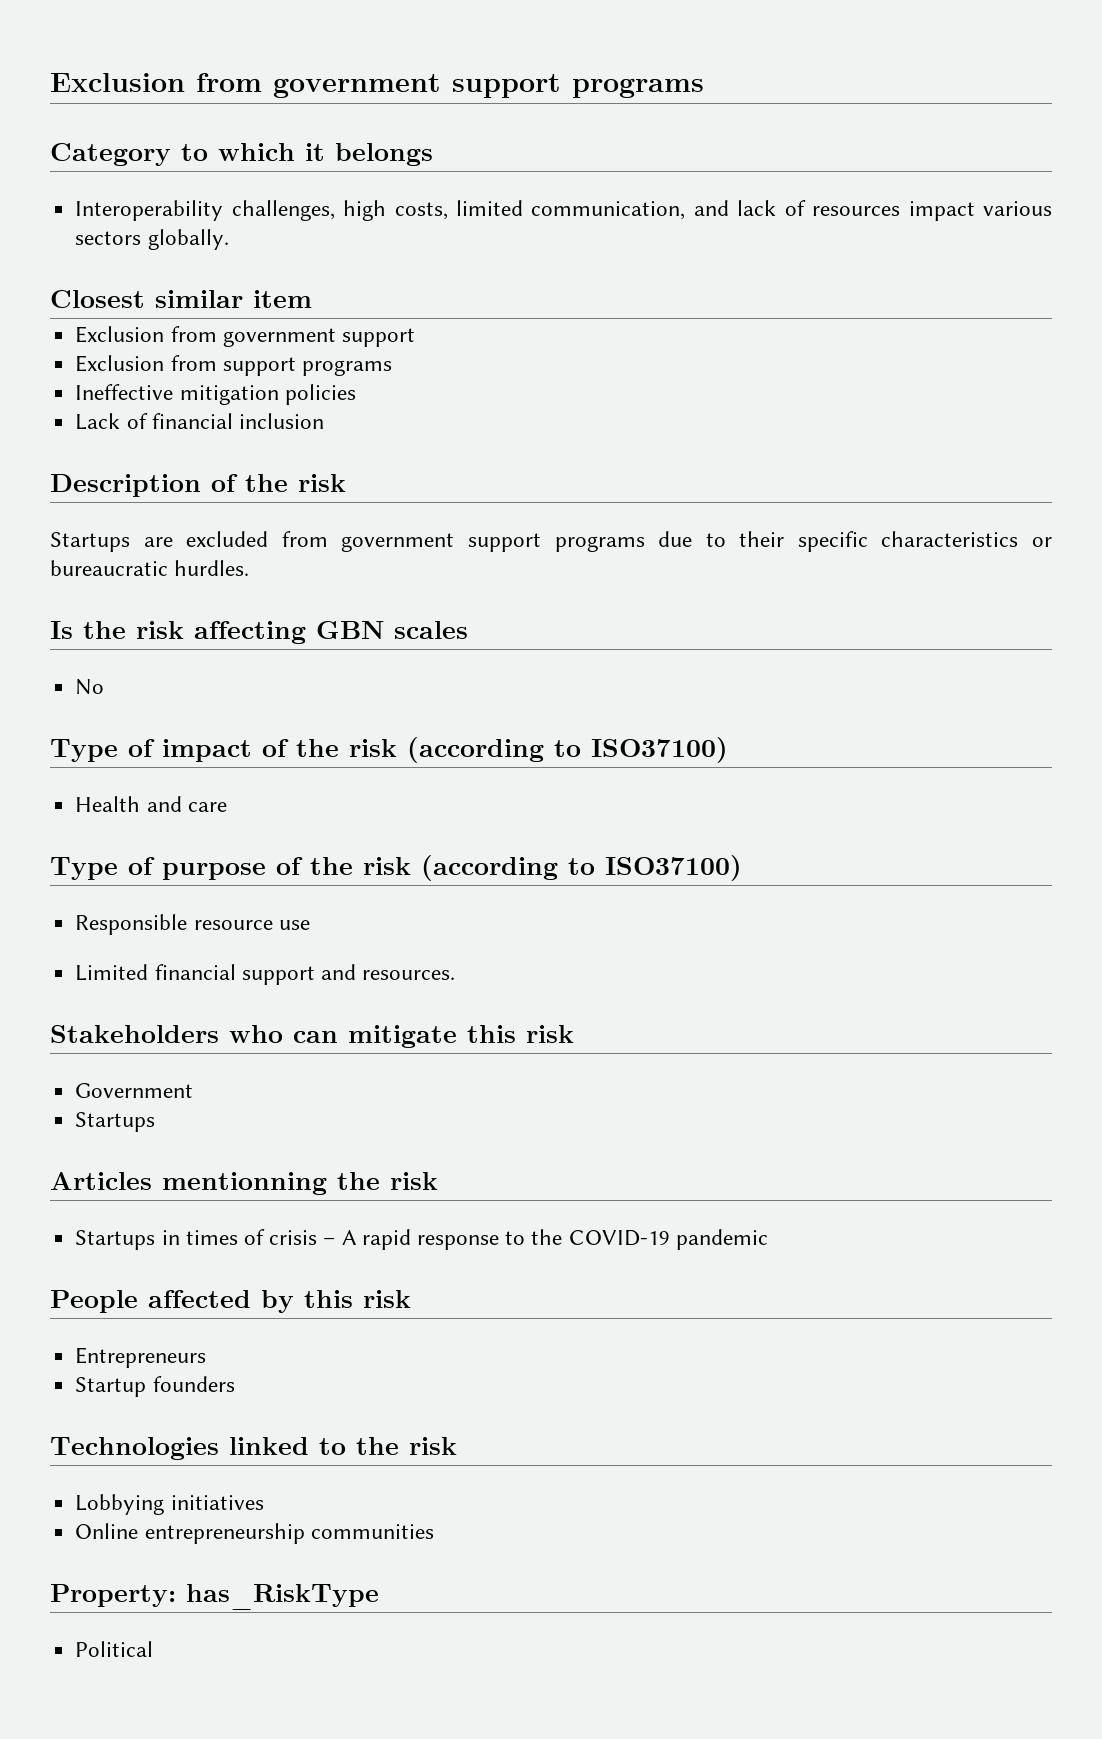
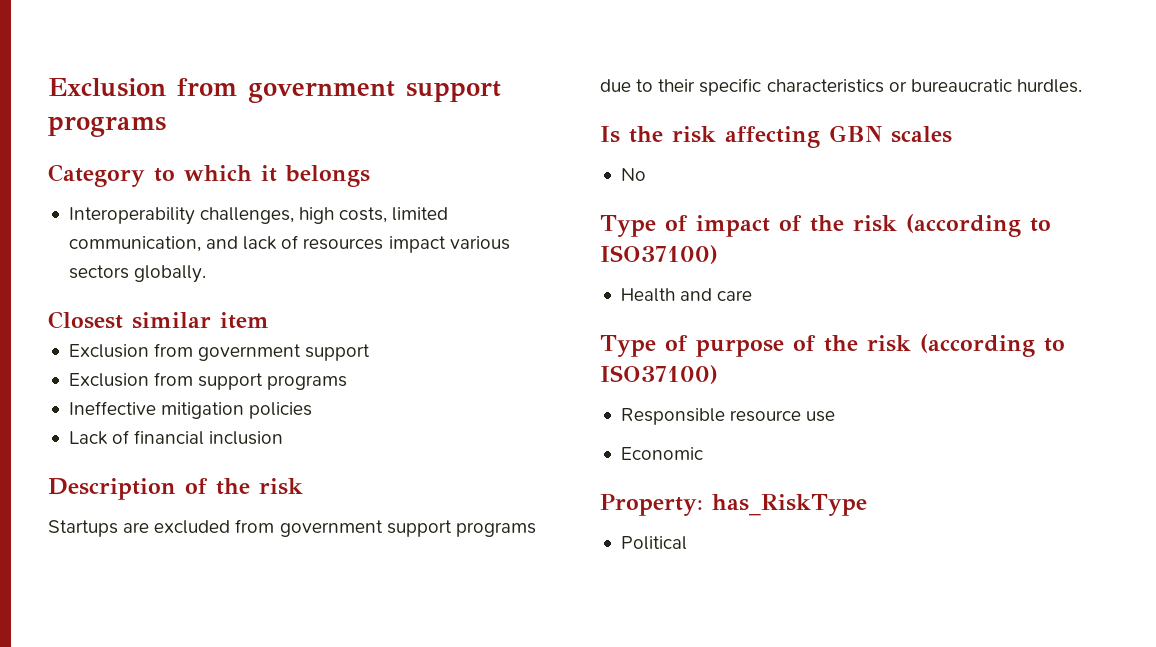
- Limited financial support and resources.
- Stakeholders who can mitigate this risk
- Government
- Startups
- Articles mentionning the risk
- Startups in times of crisis – A rapid response to the COVID-19 pandemic
- People affected by this risk
- Entrepreneurs
- Startup founders
- Technologies linked to the risk
- Lobbying initiatives
- Online entrepreneurship communities
+ Economic

